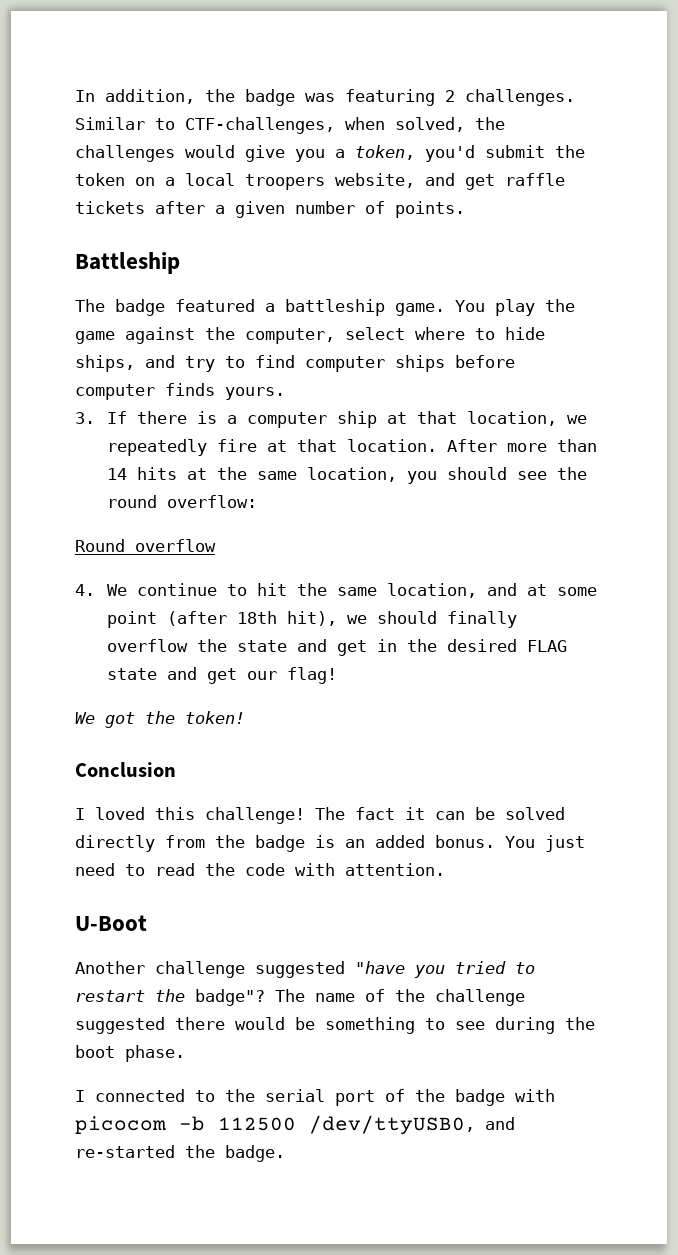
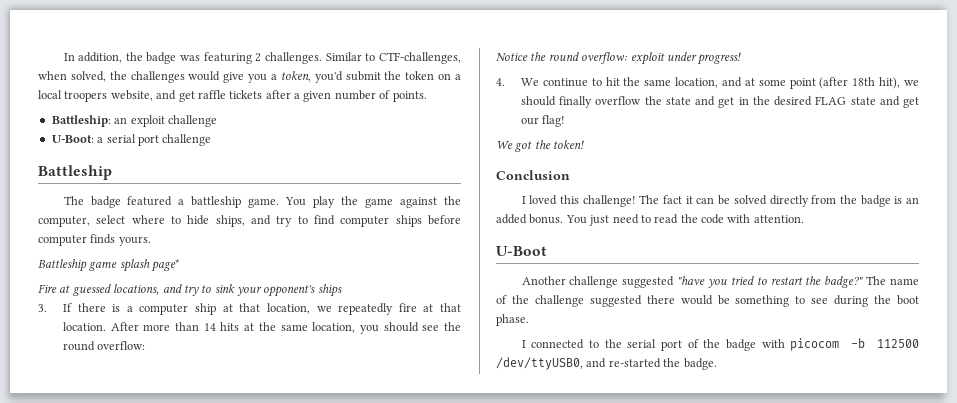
+ Battleship: an exploit challenge
+ U-Boot: a serial port challenge
+ Battleship game splash page*
+ Fire at guessed locations, and try to sink your opponent's ships
- Round overflow
+ Notice the round overflow: exploit under progress!
- Another challenge suggested "have you tried to restart the badge"?
+ Another challenge suggested "have you tried to restart the badge?"

